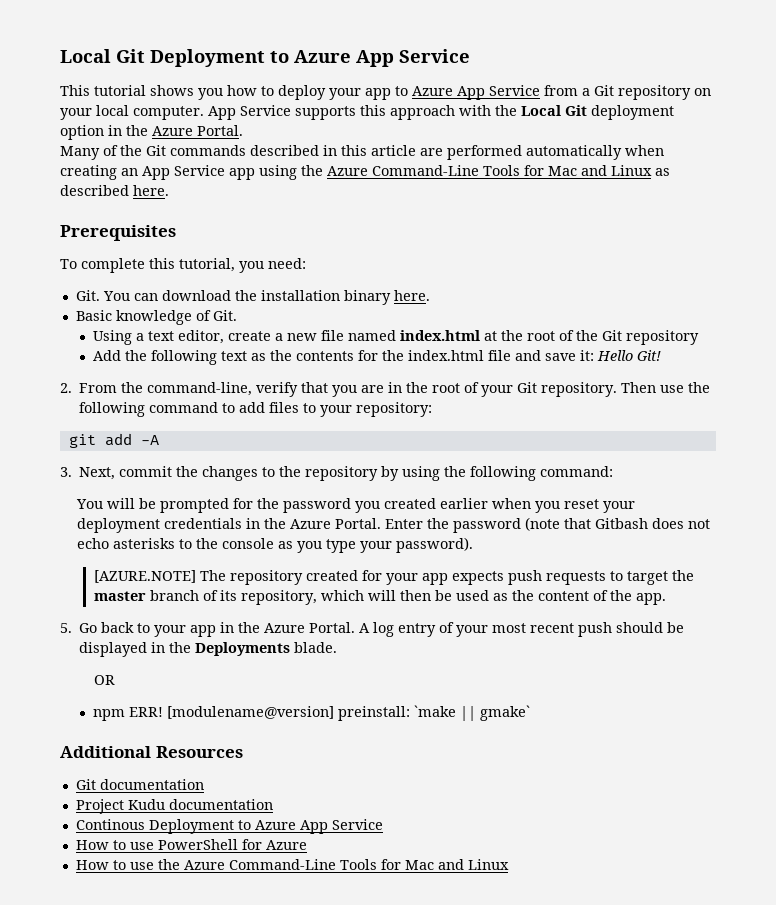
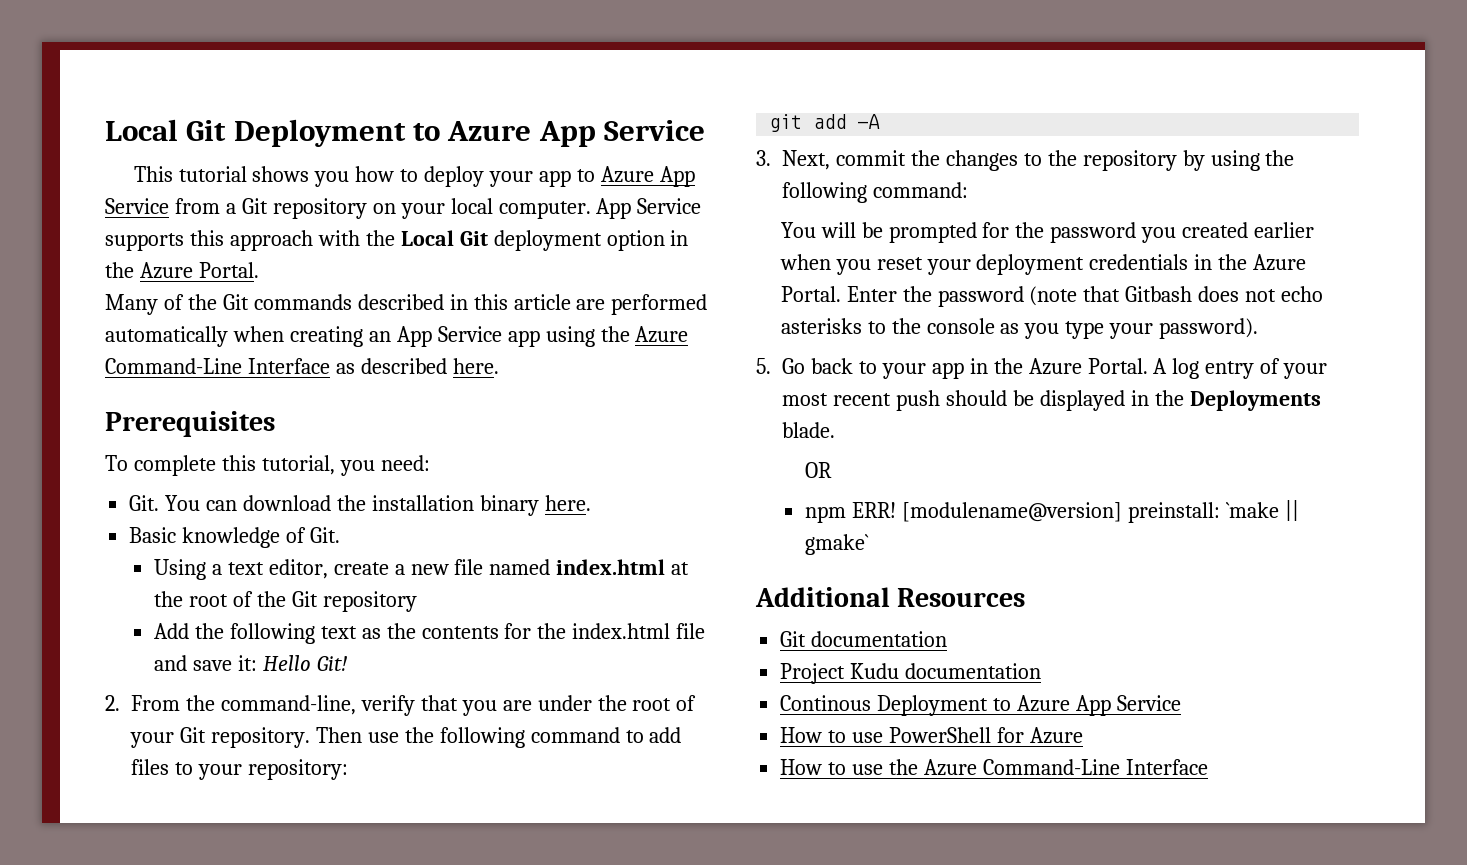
- Many of the Git commands described in this article are performed automatically when creating an App Service app using the Azure Command-Line Tools for Mac and Linux as described here.
+ Many of the Git commands described in this article are performed automatically when creating an App Service app using the Azure Command-Line Interface as described here.
- 2. From the command-line, verify that you are in the root of your Git repository.
+ 2. From the command-line, verify that you are under the root of your Git repository.
- [AZURE.NOTE] The repository created for your app expects push requests to target the master branch of its repository, which will then be used as the content of the app.
- How to use the Azure Command-Line Tools for Mac and Linux
+ How to use the Azure Command-Line Interface

